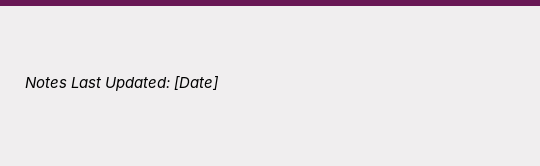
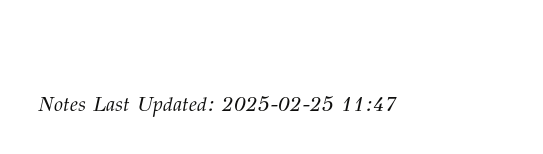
- Notes Last Updated: [Date]
+ Notes Last Updated: 2025-02-25 11:47

